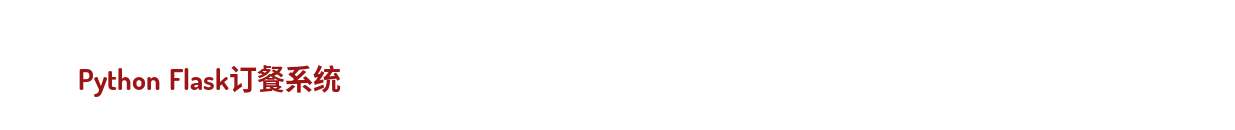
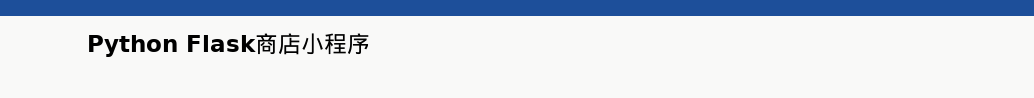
- Python Flask订餐系统
+ Python Flask商店小程序

